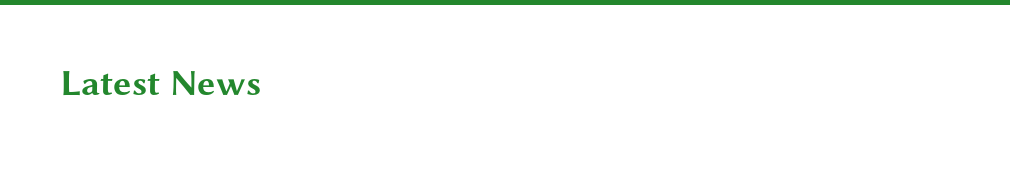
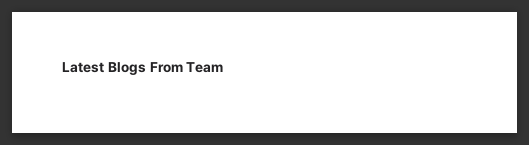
- Latest News
+ Latest Blogs From Team

